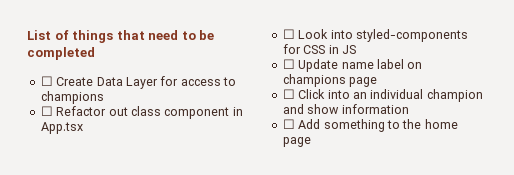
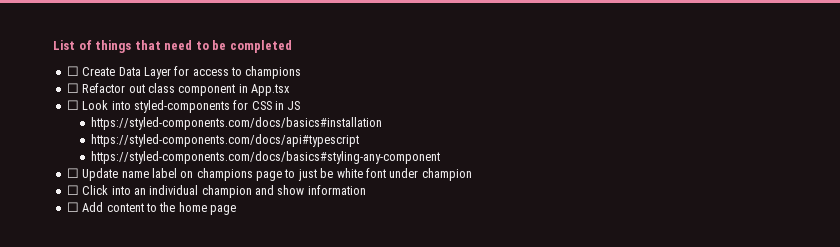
+ https://styled-components.com/docs/basics#installation
+ https://styled-components.com/docs/api#typescript
+ https://styled-components.com/docs/basics#styling-any-component
- ☐ Update name label on champions page
+ ☐ Update name label on champions page to just be white font under champion
- ☐ Add something to the home page
+ ☐ Add content to the home page

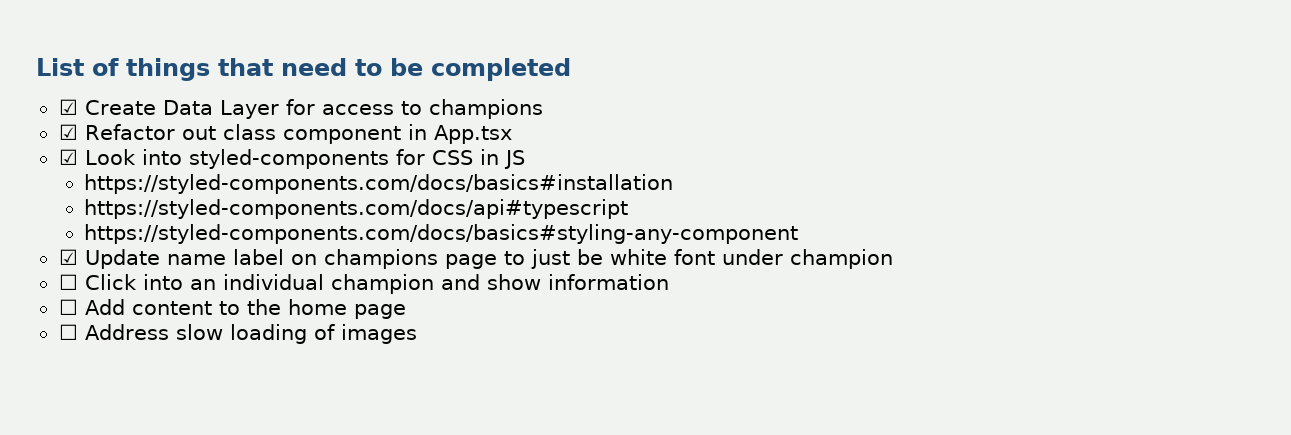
- ☐ Create Data Layer for access to champions
+ ☑ Create Data Layer for access to champions
- ☐ Refactor out class component in App.tsx
+ ☑ Refactor out class component in App.tsx
- ☐ Look into styled-components for CSS in JS
+ ☑ Look into styled-components for CSS in JS
- ☐ Update name label on champions page to just be white font under champion
+ ☑ Update name label on champions page to just be white font under champion
+ ☐ Address slow loading of images

